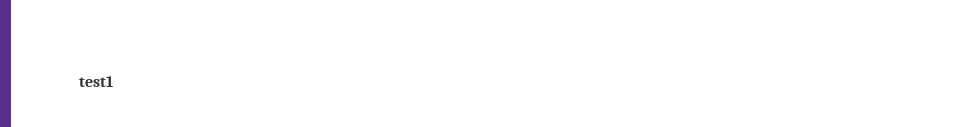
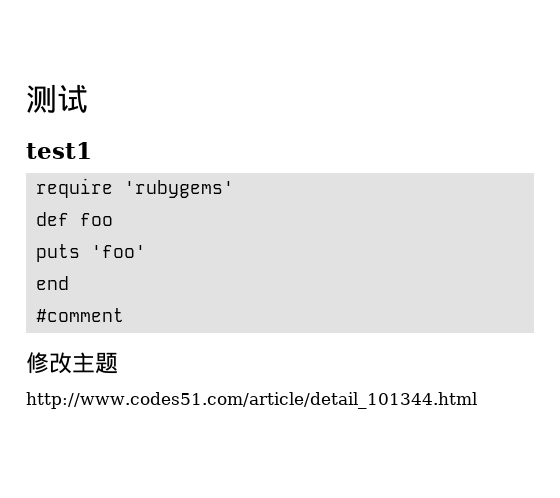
+ 测试
+ require 'rubygems'
+ def foo
+ puts 'foo'
+ end
+ #comment
+ 修改主题
+ http://www.codes51.com/article/detail_101344.html

